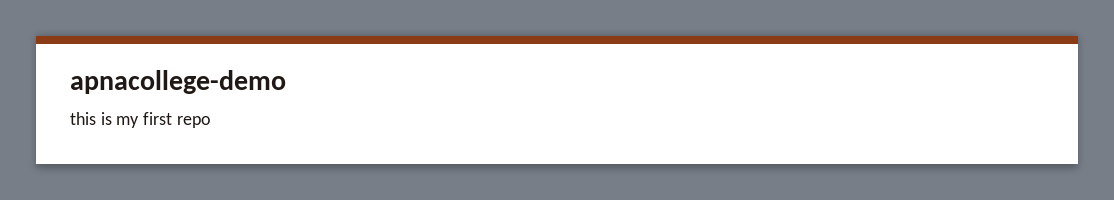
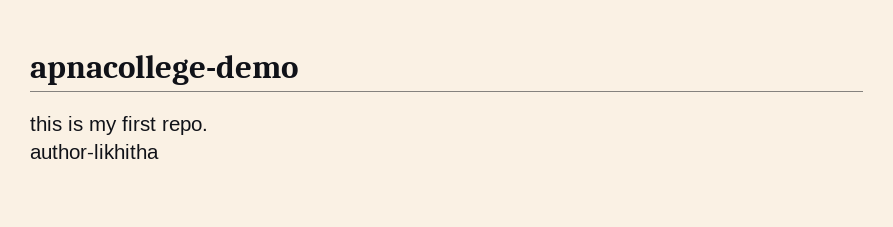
- this is my first repo
+ this is my first repo.
+ author-likhitha

